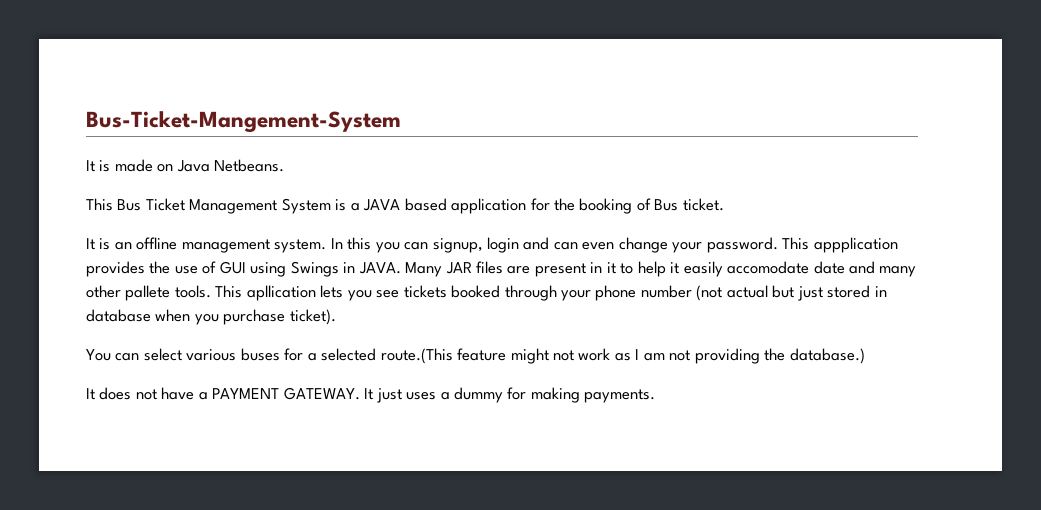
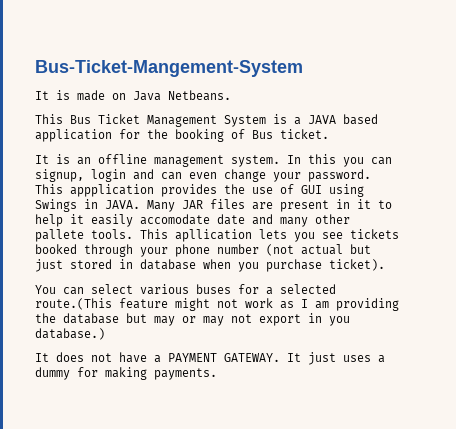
- You can select various buses for a selected route.(This feature might not work as I am not providing the database.)
+ You can select various buses for a selected route.(This feature might not work as I am providing the database but may or may not export in you database.)

